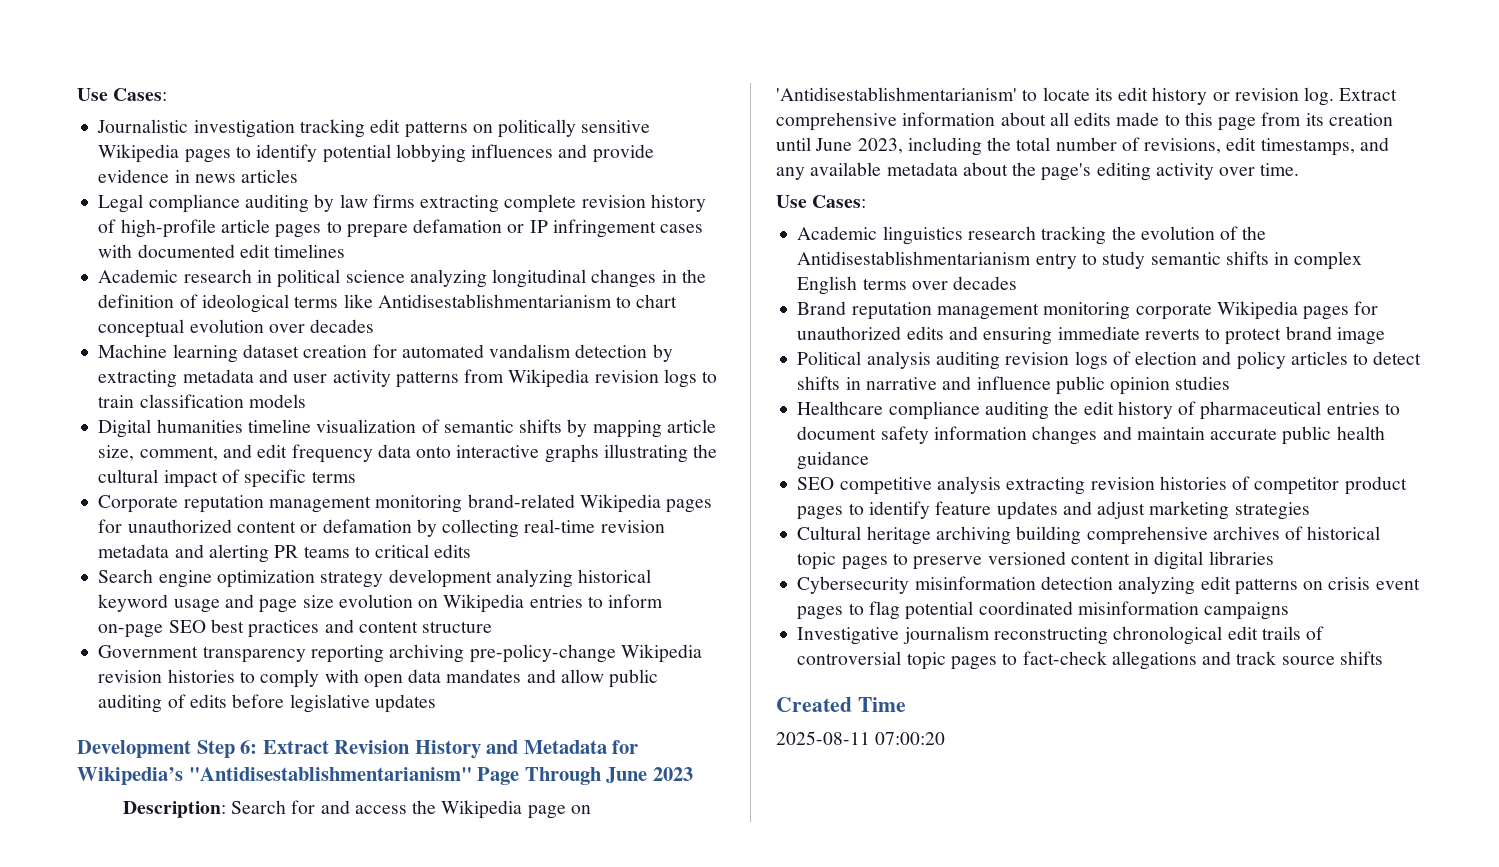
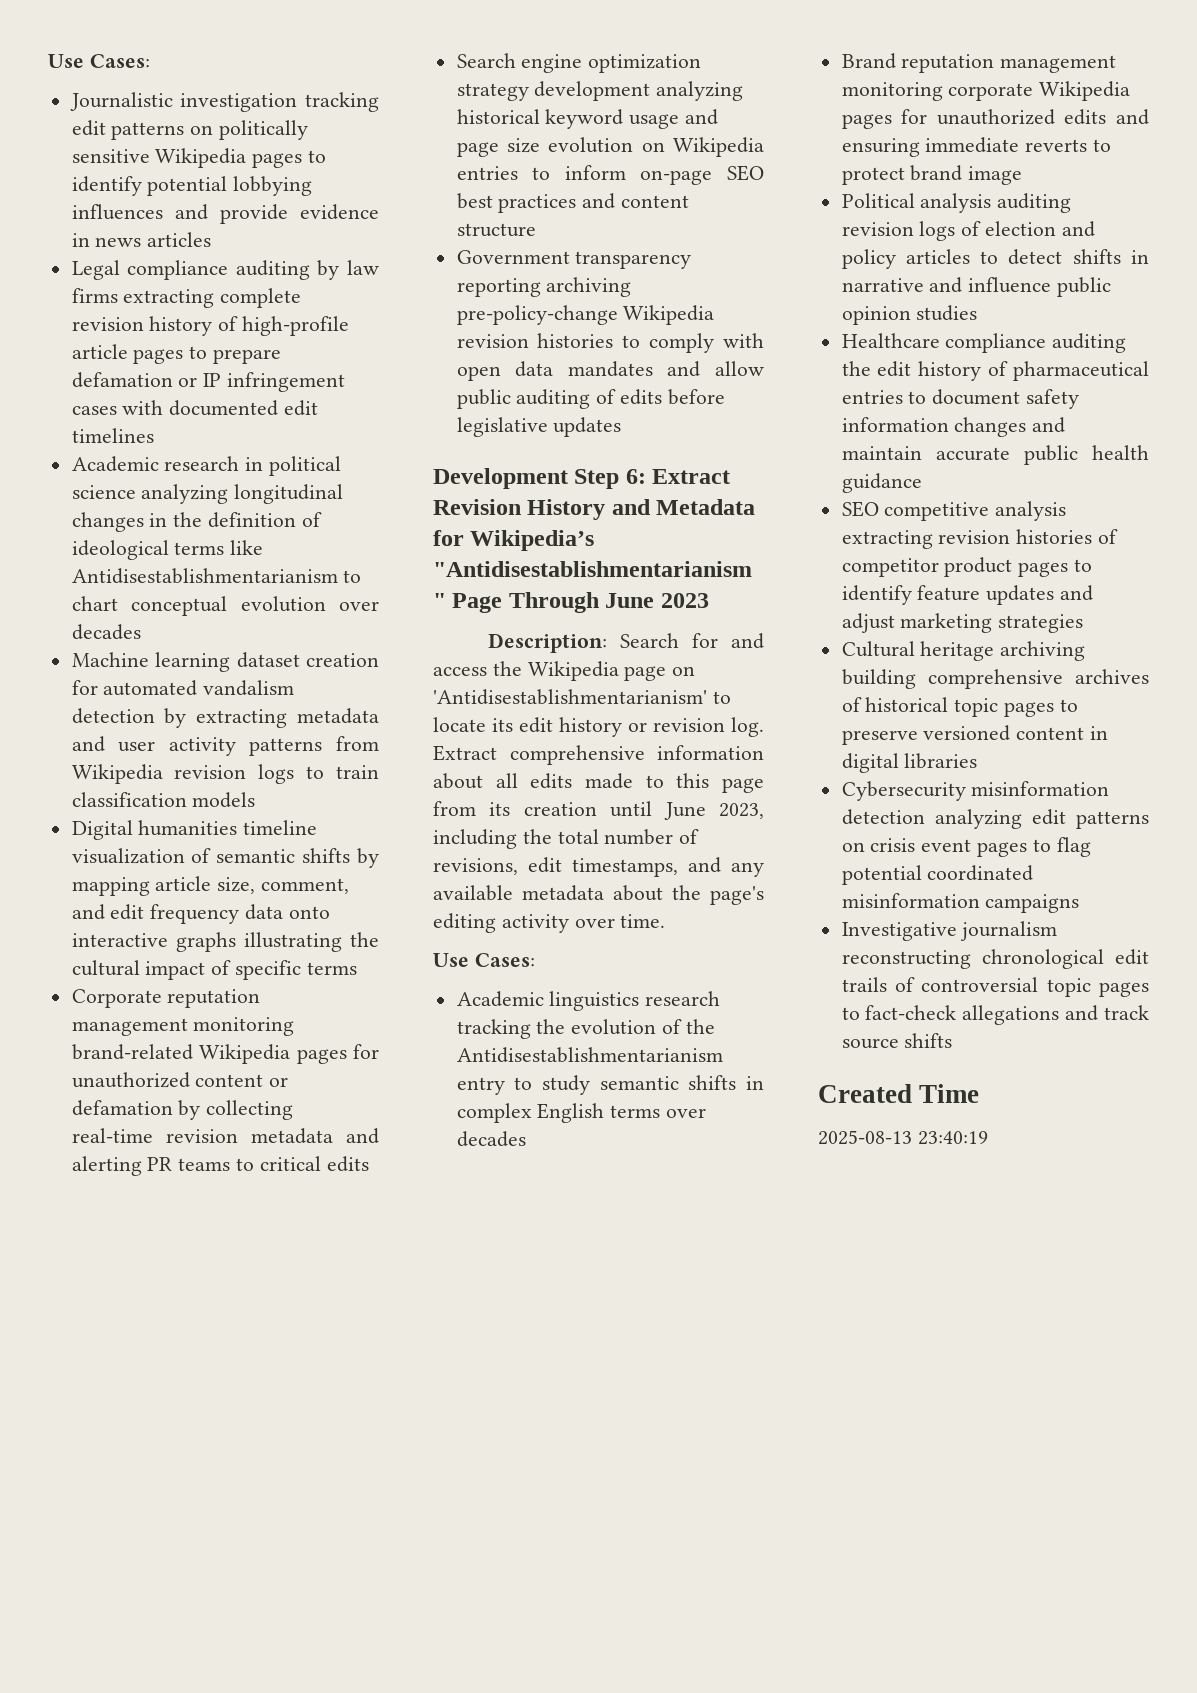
- 2025-08-11 07:00:20
+ 2025-08-13 23:40:19

